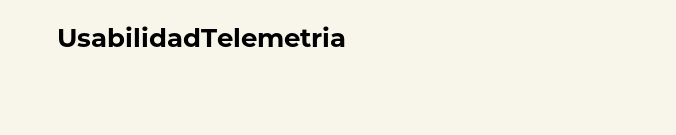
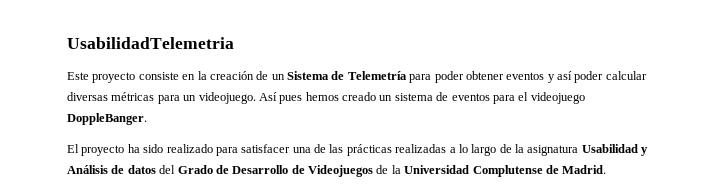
+ Este proyecto consiste en la creación de un Sistema de Telemetría para poder obtener eventos y así poder calcular diversas métricas para un videojuego. Así pues hemos creado un sistema de eventos para el videojuego DoppleBanger.
+ El proyecto ha sido realizado para satisfacer una de las prácticas realizadas a lo largo de la asignatura Usabilidad y Análisis de datos del Grado de Desarrollo de Videojuegos de la Universidad Complutense de Madrid.

